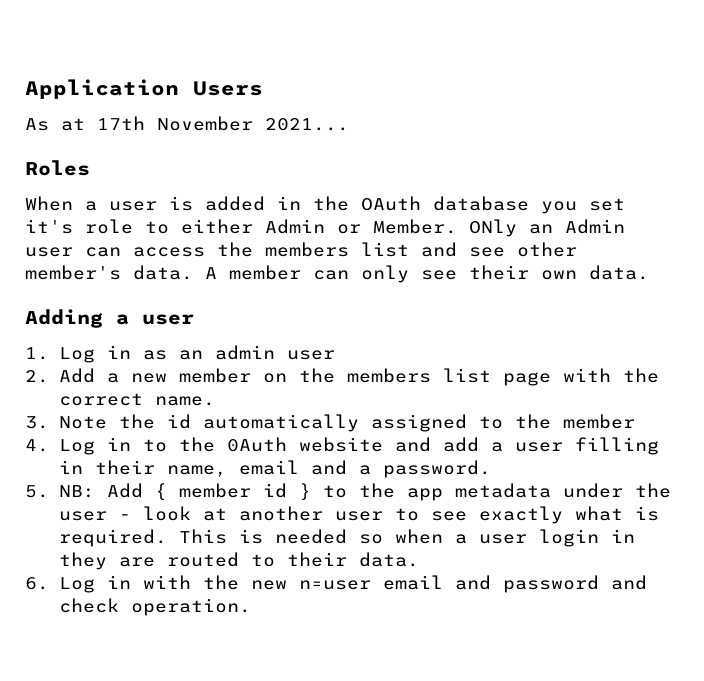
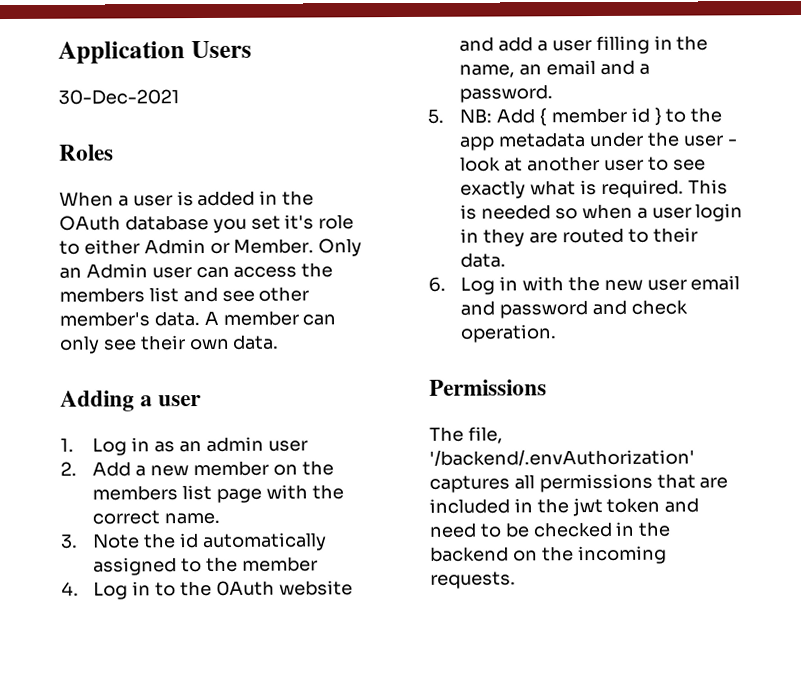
- As at 17th November 2021...
+ 30-Dec-2021
- ONly an Admin user can access the members list and see other member's data.
+ Only an Admin user can access the members list and see other member's data.
- 4. Log in to the 0Auth website and add a user filling in their name, email and a password.
+ 4. Log in to the 0Auth website and add a user filling in the name, an email and a password.
- 6. Log in with the new n=user email and password and check operation.
+ 6. Log in with the new user email and password and check operation.
+ Permissions
+ The file, '/backend/.envAuthorization' captures all permissions that are included in the jwt token and need to be checked in the backend on the incoming requests.

